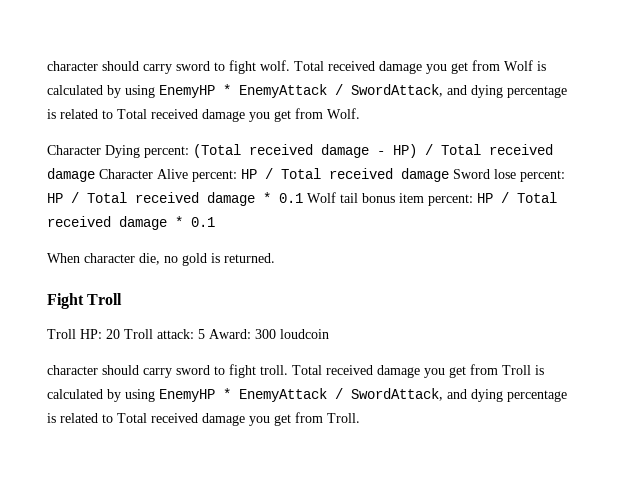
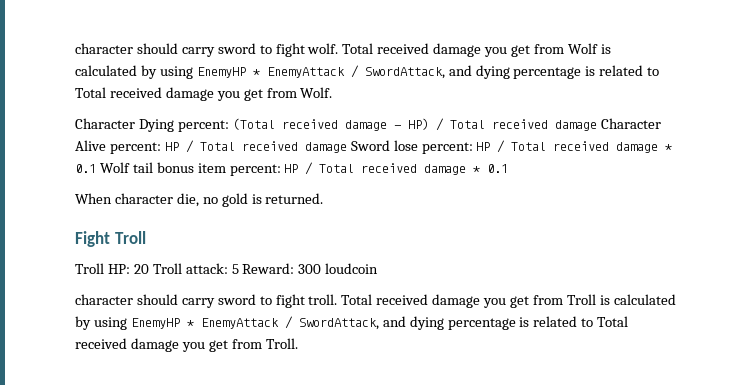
- Troll HP: 20 Troll attack: 5 Award: 300 loudcoin
+ Troll HP: 20 Troll attack: 5 Reward: 300 loudcoin

